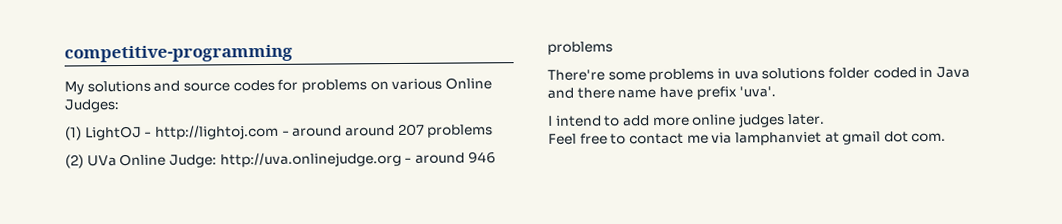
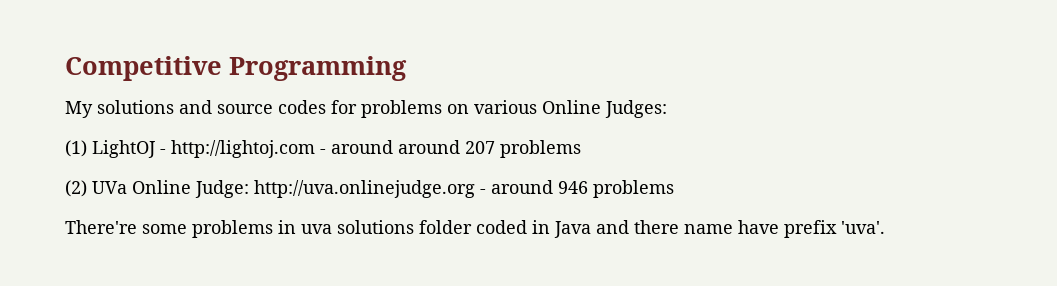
- competitive-programming
+ Competitive Programming
- I intend to add more online judges later.
- Feel free to contact me via lamphanviet at gmail dot com.

